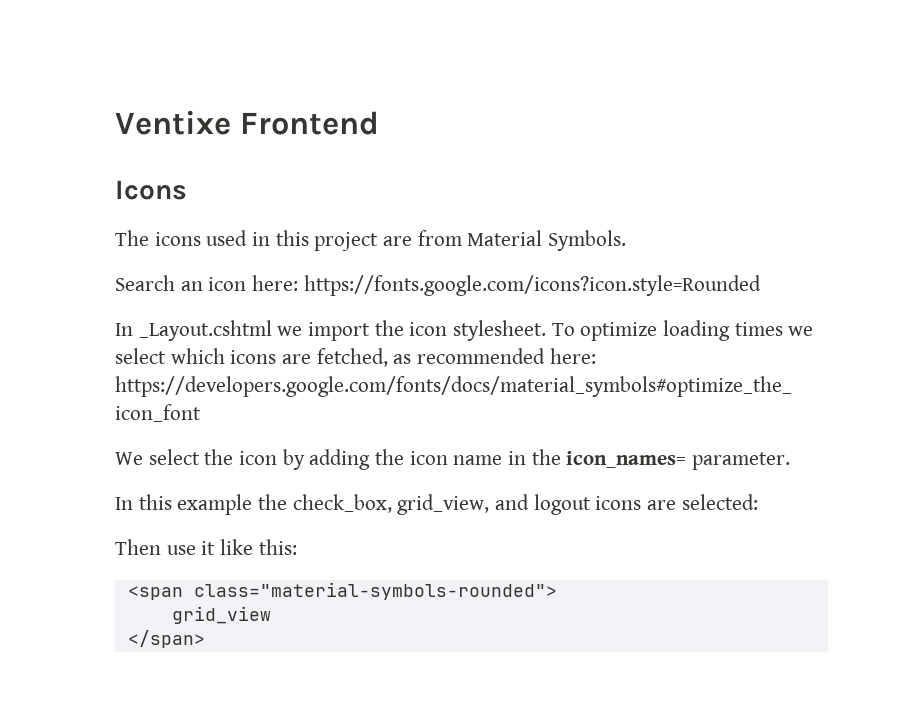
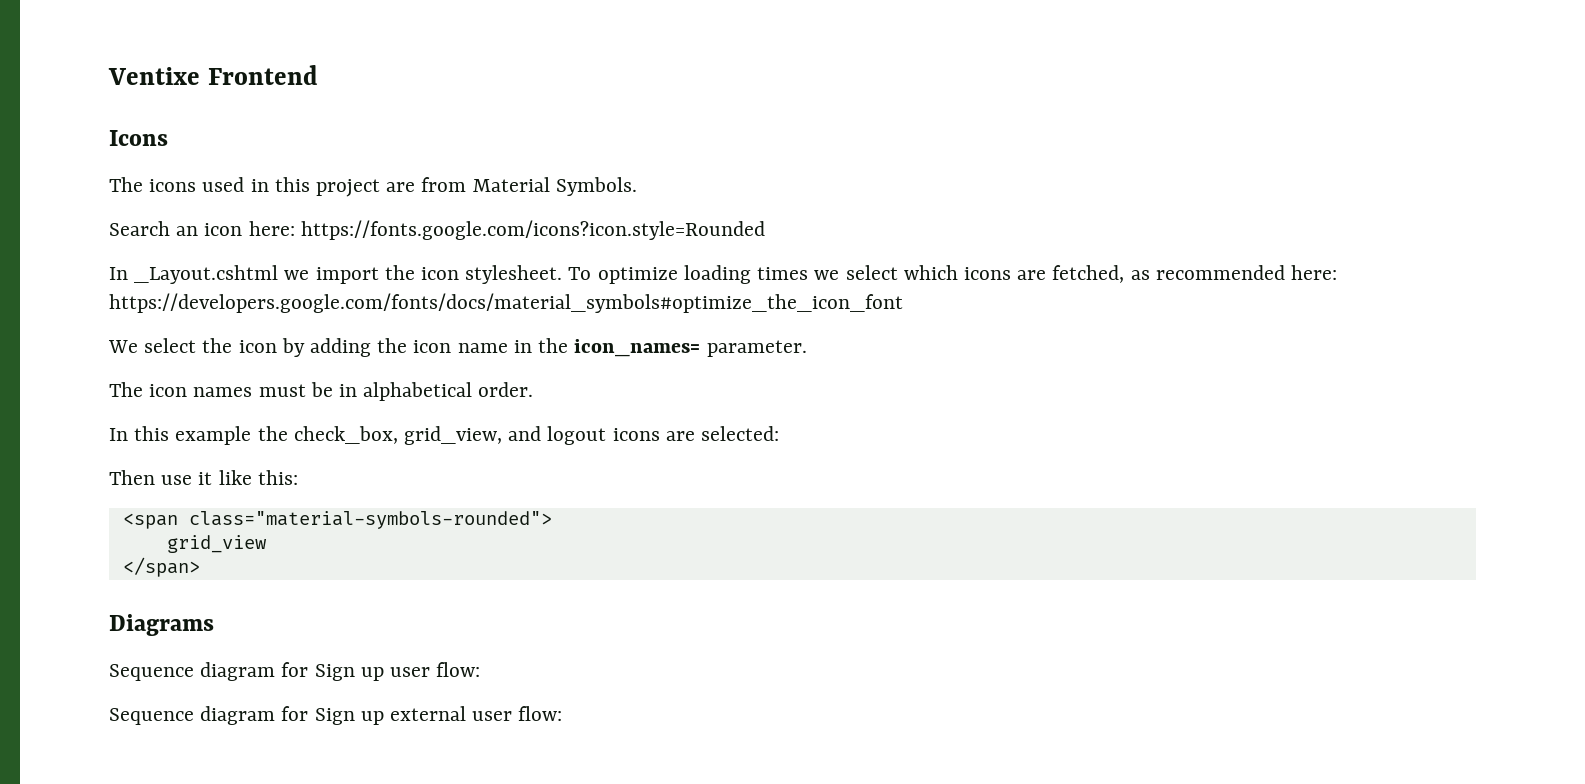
+ The icon names must be in alphabetical order.
+ Diagrams
+ Sequence diagram for Sign up user flow:
+ Sequence diagram for Sign up external user flow:

